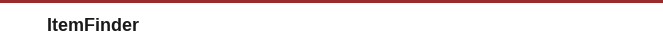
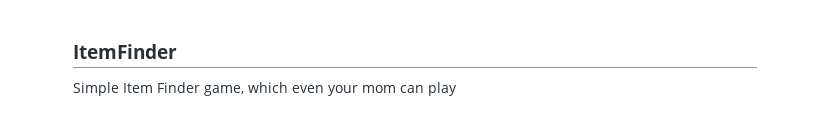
+ Simple Item Finder game, which even your mom can play

